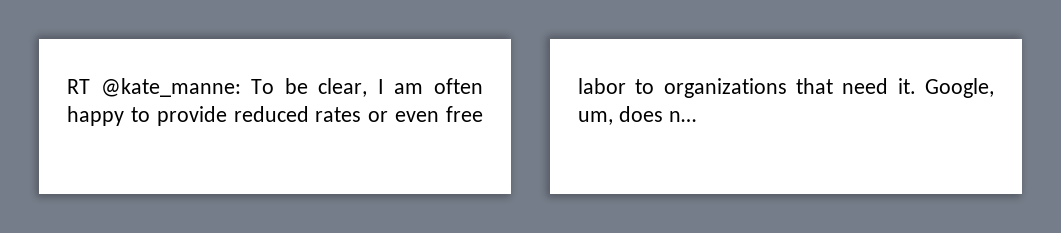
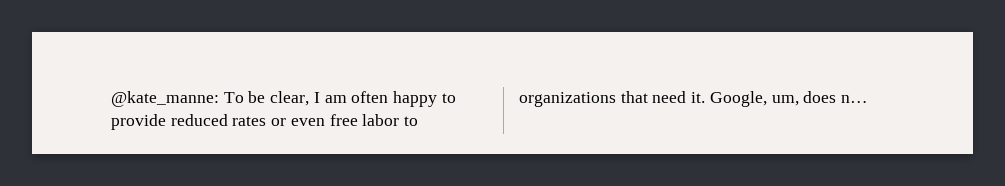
- RT @kate_manne: To be clear, I am often happy to provide reduced rates or even free labor to organizations that need it.
+ @kate_manne: To be clear, I am often happy to provide reduced rates or even free labor to organizations that need it.

